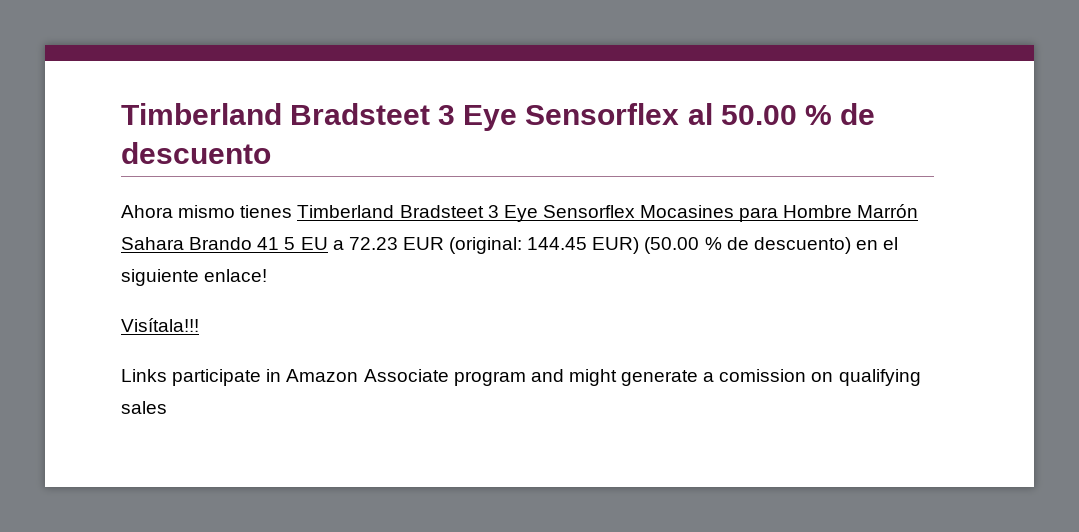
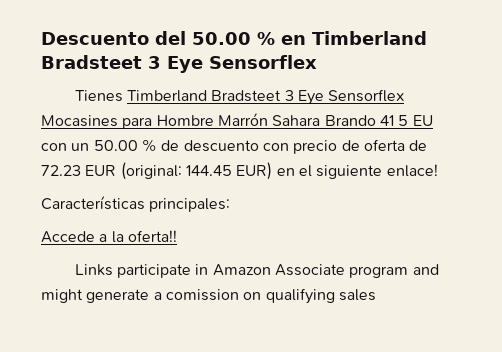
- Timberland Bradsteet 3 Eye Sensorflex al 50.00 % de descuento
- Ahora mismo tienes Timberland Bradsteet 3 Eye Sensorflex Mocasines para Hombre Marrón Sahara Brando 41 5 EU a 72.23 EUR (original: 144.45 EUR) (50.00 % de descuento) en el siguiente enlace!
+ Descuento del 50.00 % en Timberland Bradsteet 3 Eye Sensorflex
+ Tienes Timberland Bradsteet 3 Eye Sensorflex Mocasines para Hombre Marrón Sahara Brando 41 5 EU con un 50.00 % de descuento con precio de oferta de 72.23 EUR (original: 144.45 EUR) en el siguiente enlace!
- Visítala!!!
+ Características principales:
+ Accede a la oferta!!

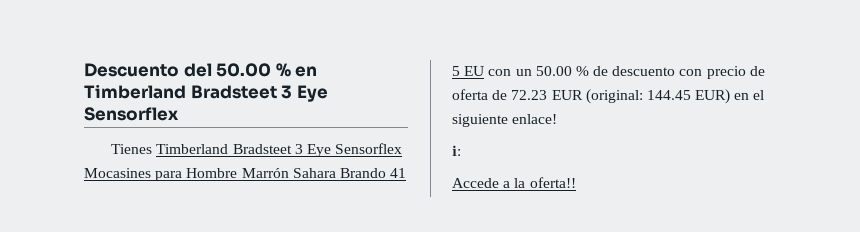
- Características principales:
+ ℹ:
- Links participate in Amazon Associate program and might generate a comission on qualifying sales

